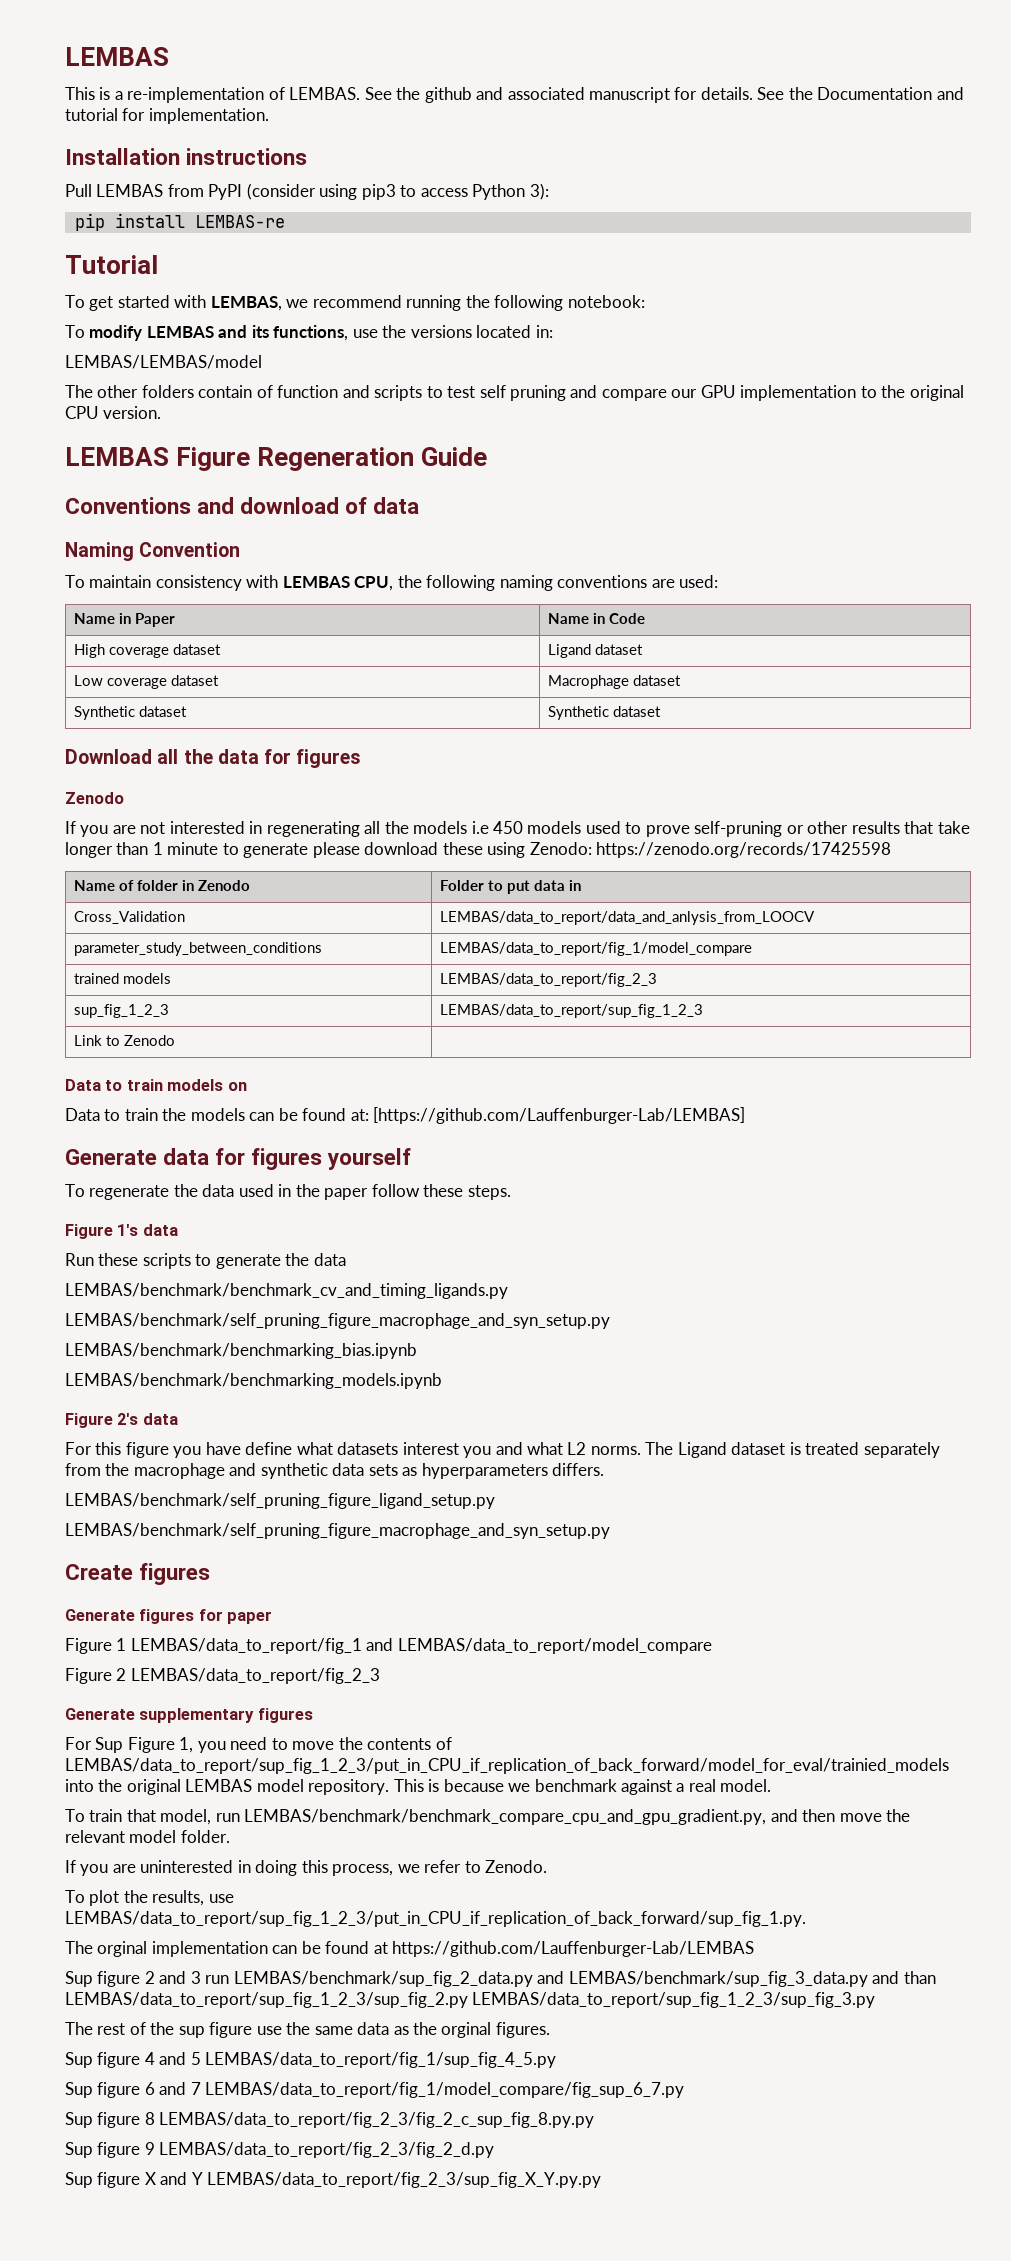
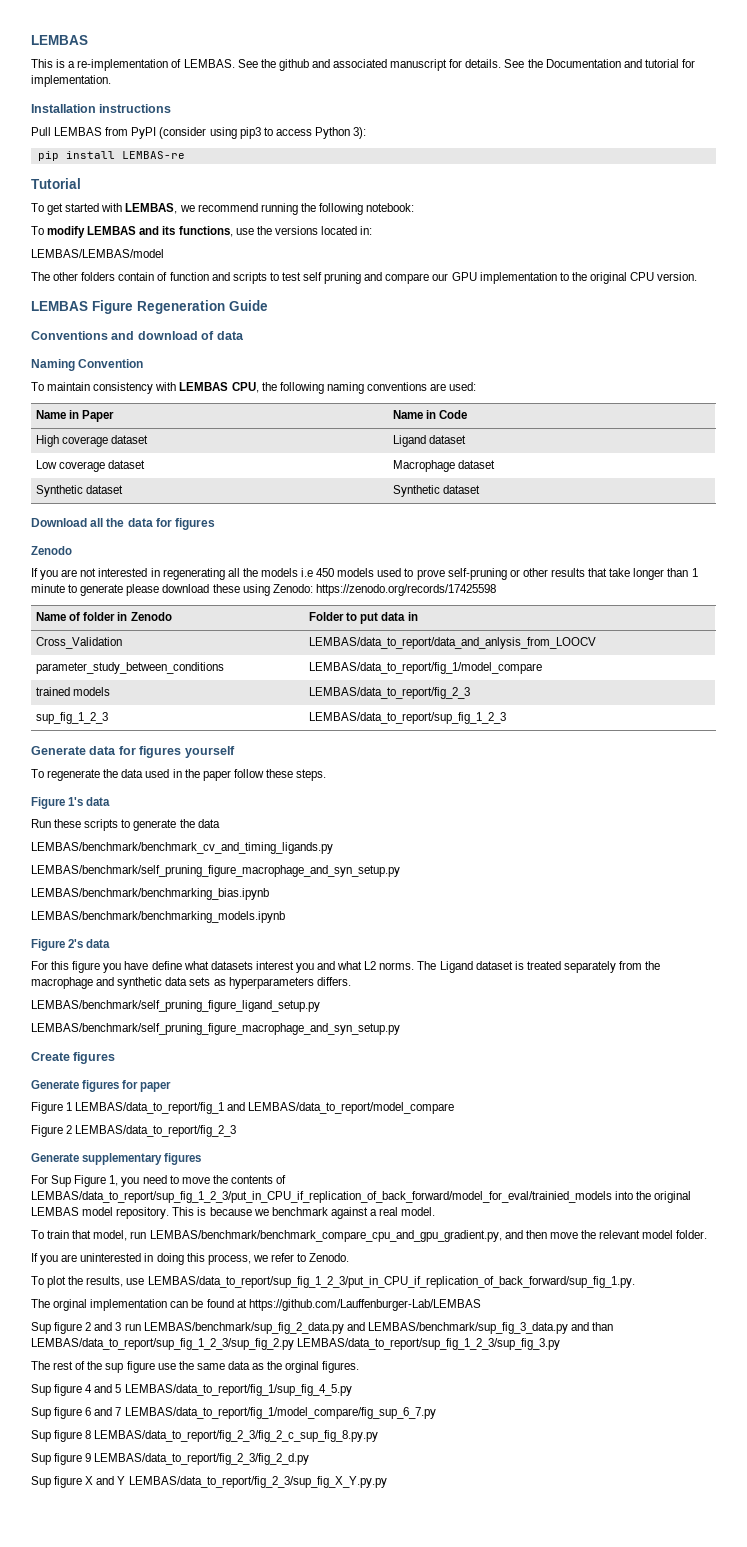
- Link to Zenodo |
- Data to train models on
- Data to train the models can be found at: [https://github.com/Lauffenburger-Lab/LEMBAS]

